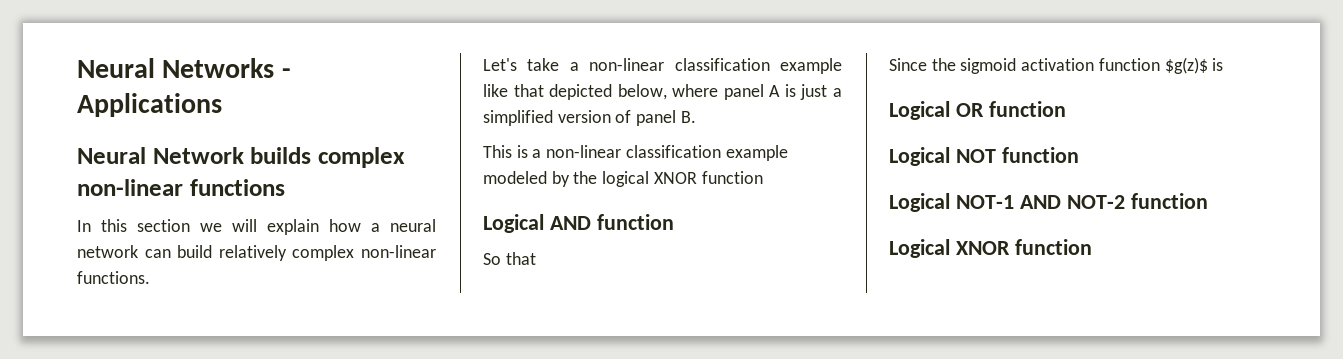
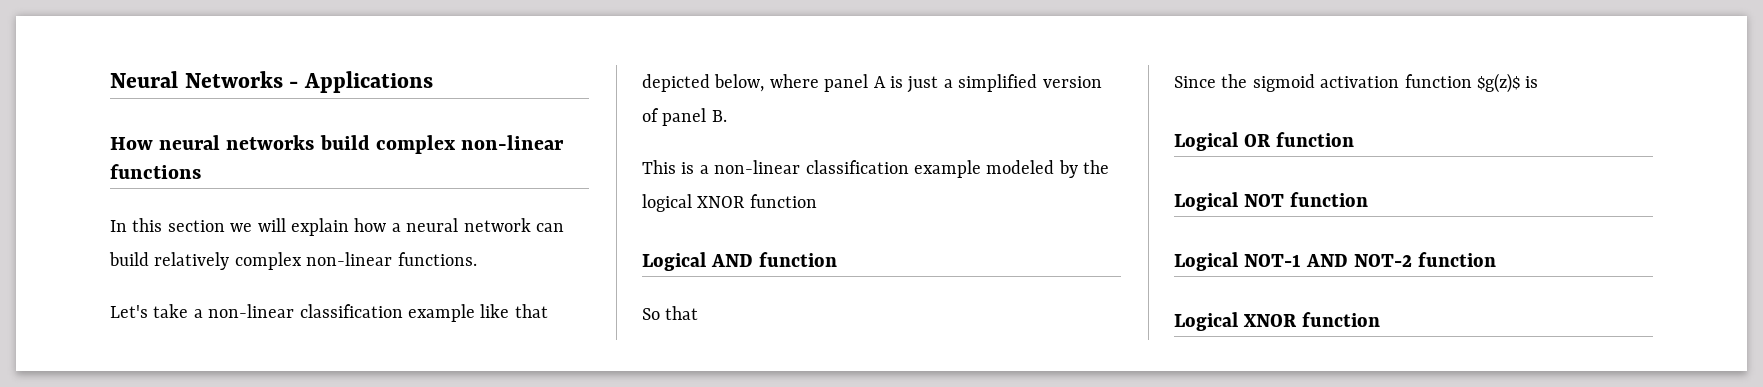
- Neural Network builds complex non-linear functions
+ How neural networks build complex non-linear functions

